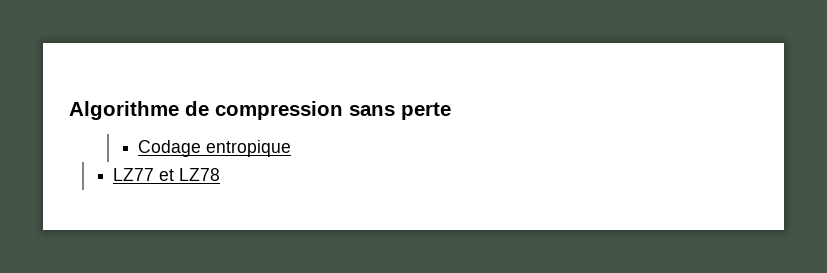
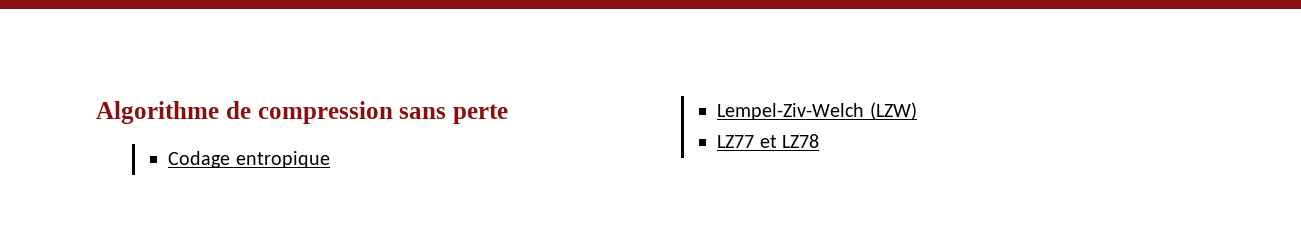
+ Lempel-Ziv-Welch (LZW)

